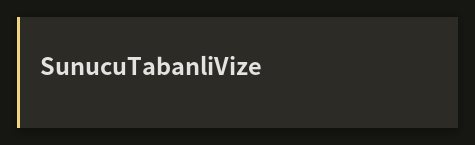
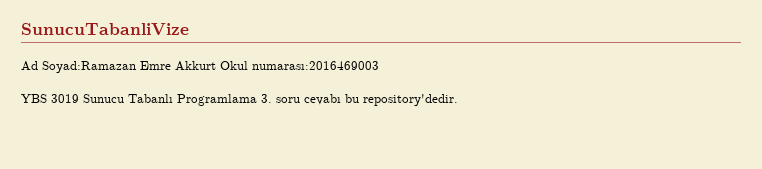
+ Ad Soyad:Ramazan Emre Akkurt Okul numarası:2016469003
+ YBS 3019 Sunucu Tabanlı Programlama 3. soru cevabı bu repository'dedir.

